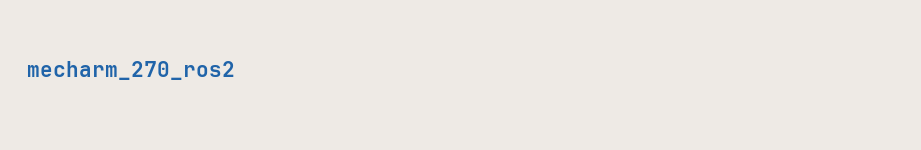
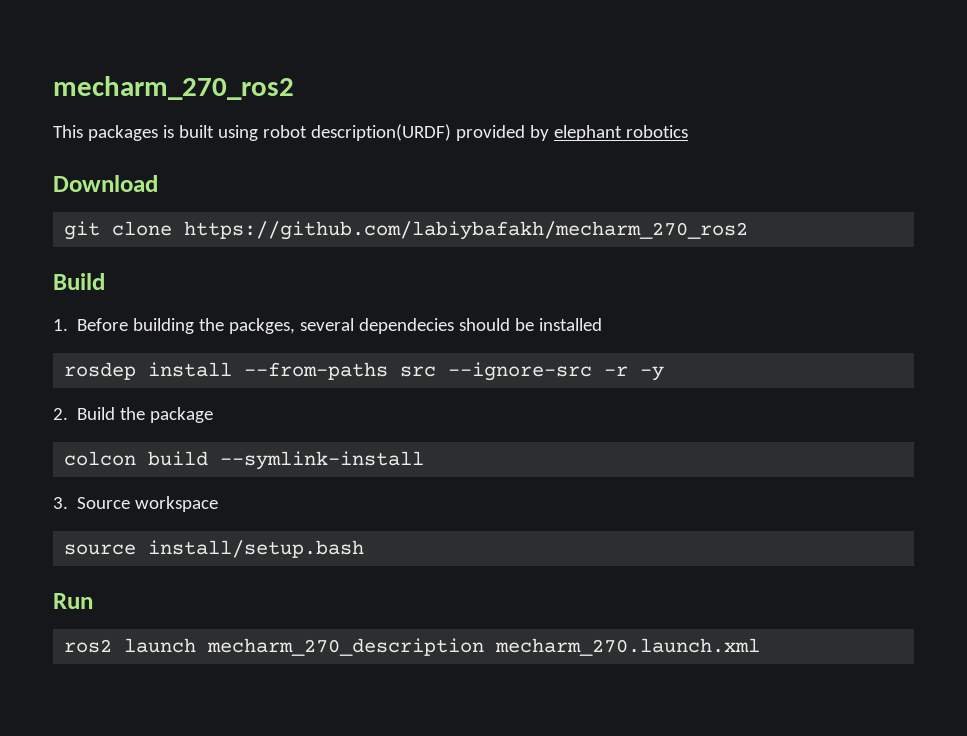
+ This packages is built using robot description(URDF) provided by elephant robotics
+ Download
+ git clone https://github.com/labiybafakh/mecharm_270_ros2
+ Build
+ 1. Before building the packges, several dependecies should be installed
+ rosdep install --from-paths src --ignore-src -r -y
+ 2. Build the package
+ colcon build --symlink-install
+ 3. Source workspace
+ source install/setup.bash
+ Run
+ ros2 launch mecharm_270_description mecharm_270.launch.xml

